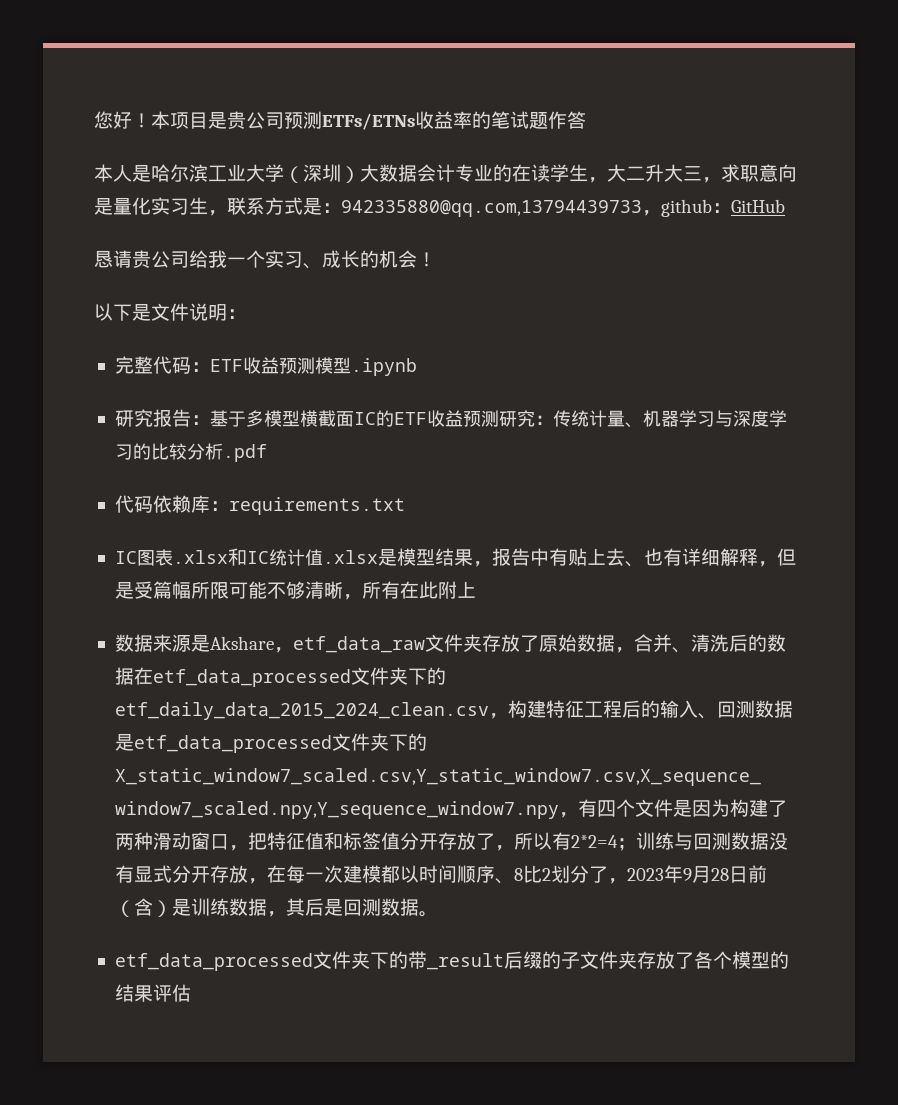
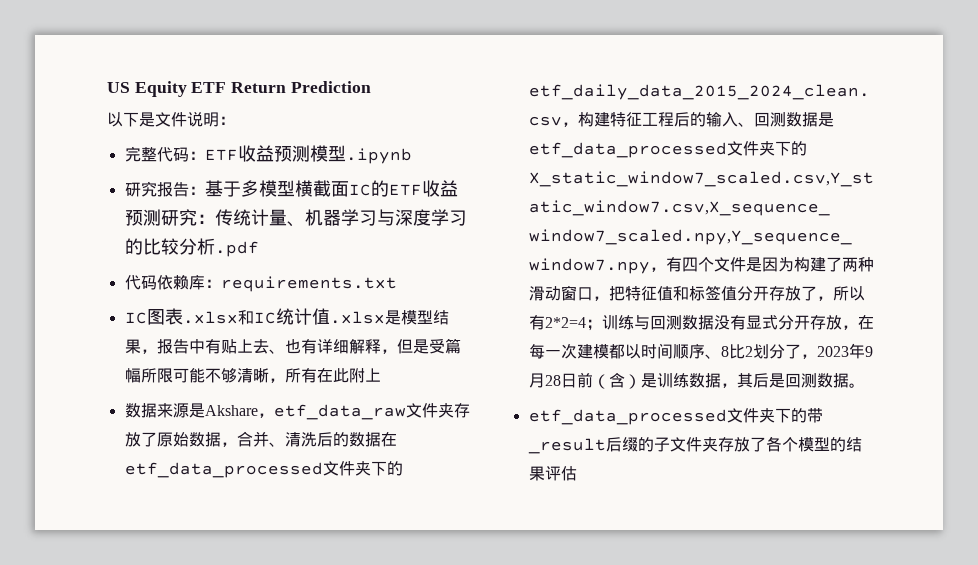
- 您好！本项目是贵公司预测ETFs/ETNs收益率的笔试题作答
- 本人是哈尔滨工业大学（深圳）大数据会计专业的在读学生，大二升大三，求职意向是量化实习生，联系方式是：942335880@qq.com,13794439733，github：GitHub
- 恳请贵公司给我一个实习、成长的机会！
+ US Equity ETF Return Prediction

